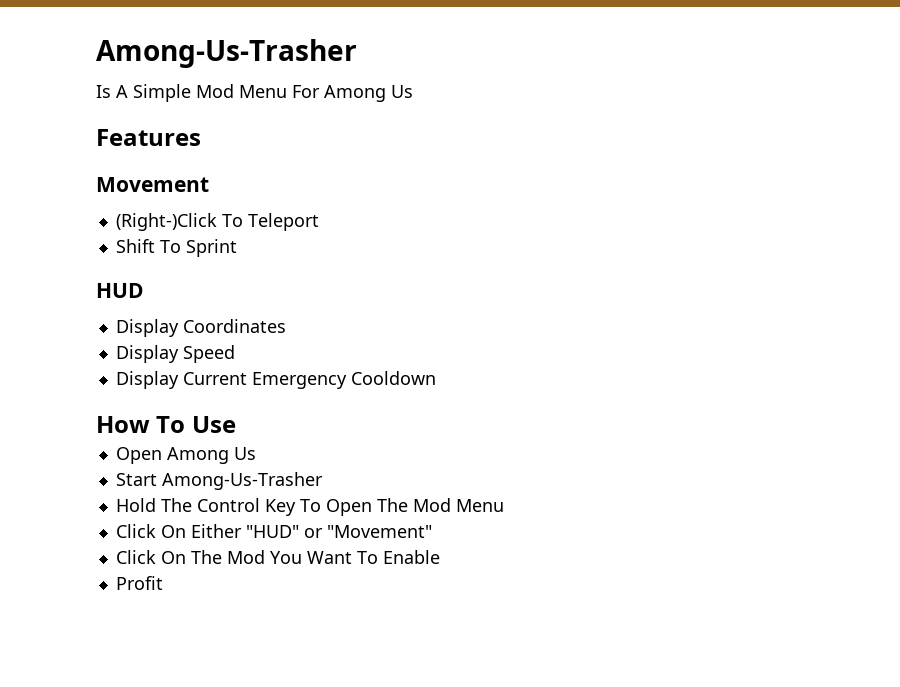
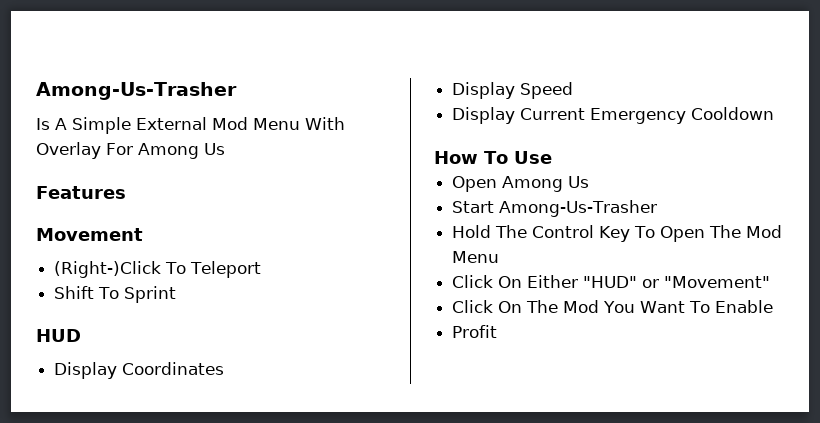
- Is A Simple Mod Menu For Among Us
+ Is A Simple External Mod Menu With Overlay For Among Us

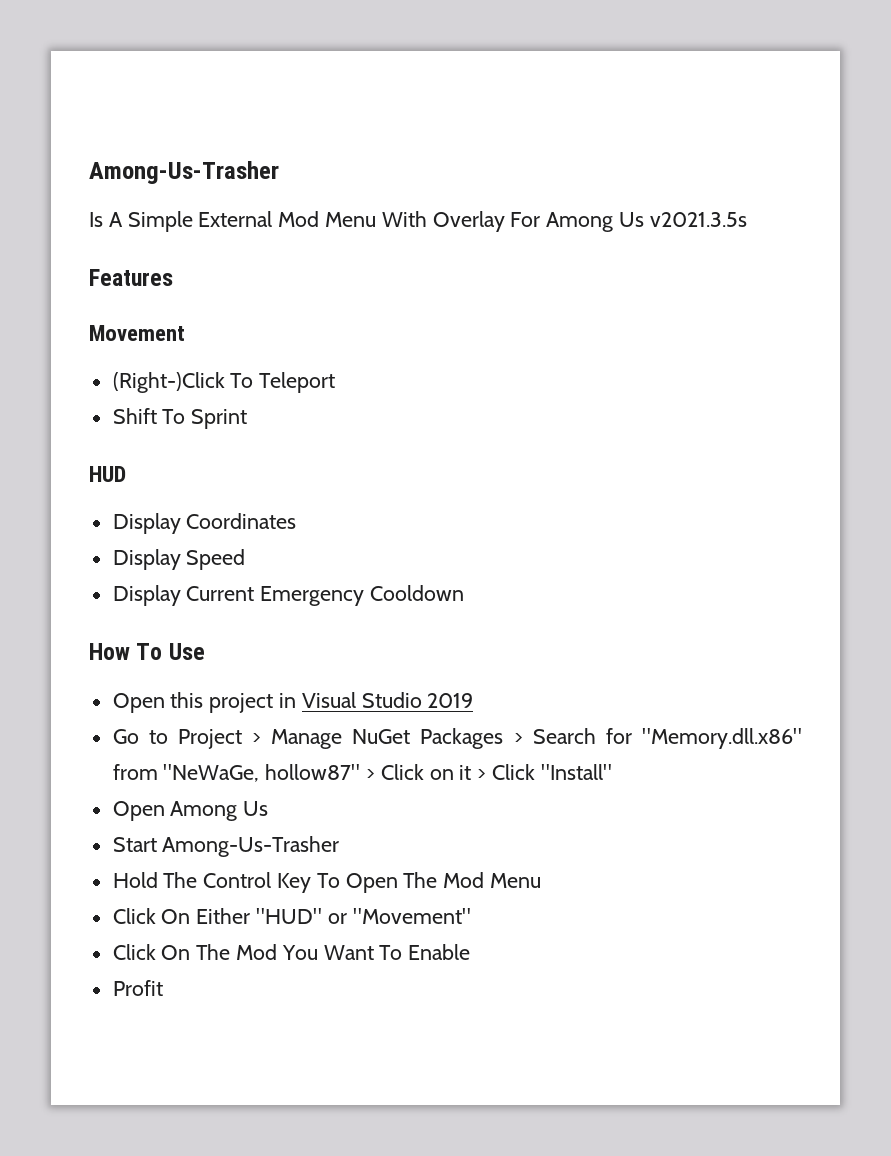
- Is A Simple External Mod Menu With Overlay For Among Us
+ Is A Simple External Mod Menu With Overlay For Among Us v2021.3.5s
+ Open this project in Visual Studio 2019
+ Go to Project > Manage NuGet Packages > Search for "Memory.dll.x86" from "NeWaGe, hollow87" > Click on it > Click "Install"

